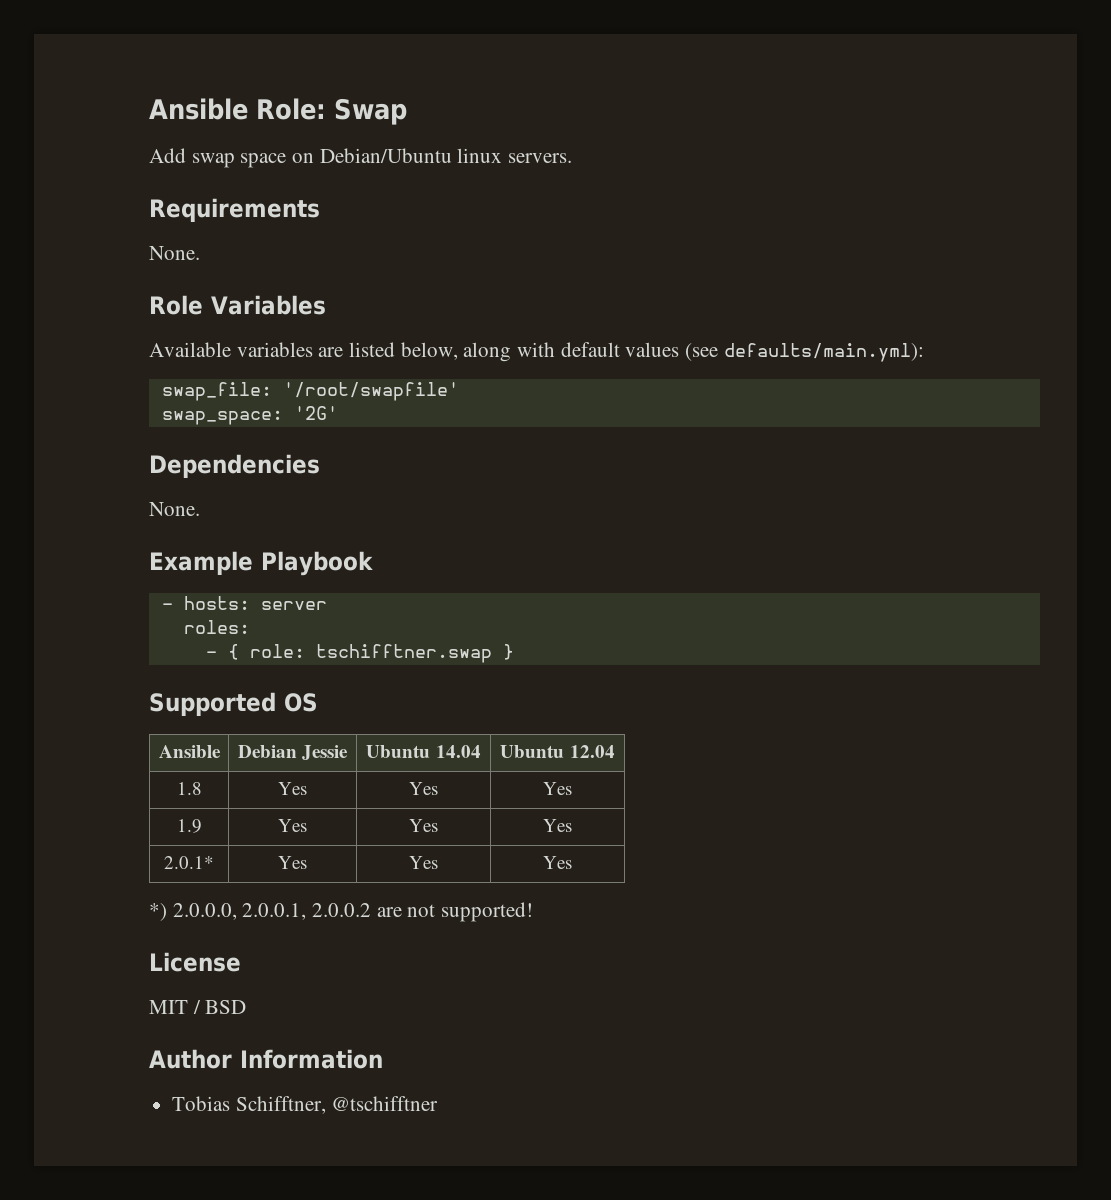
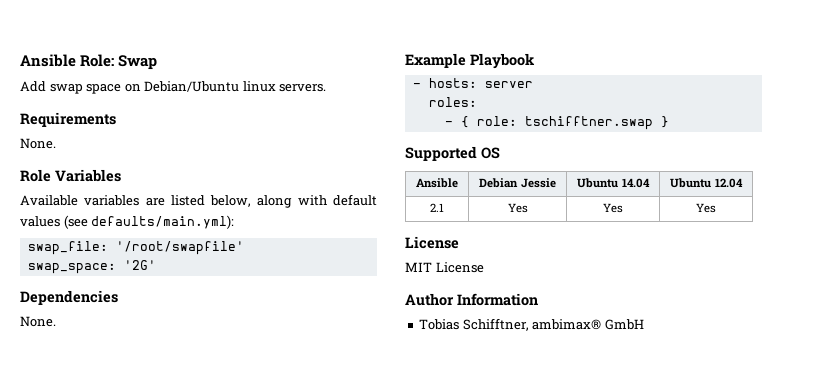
- 1.8 | Yes | Yes | Yes
- 1.9 | Yes | Yes | Yes
- 2.0.1* | Yes | Yes | Yes
- *) 2.0.0.0, 2.0.0.1, 2.0.0.2 are not supported!
+ 2.1 | Yes | Yes | Yes
- MIT / BSD
+ MIT License
- Tobias Schifftner, @tschifftner
+ Tobias Schifftner, ambimax® GmbH

